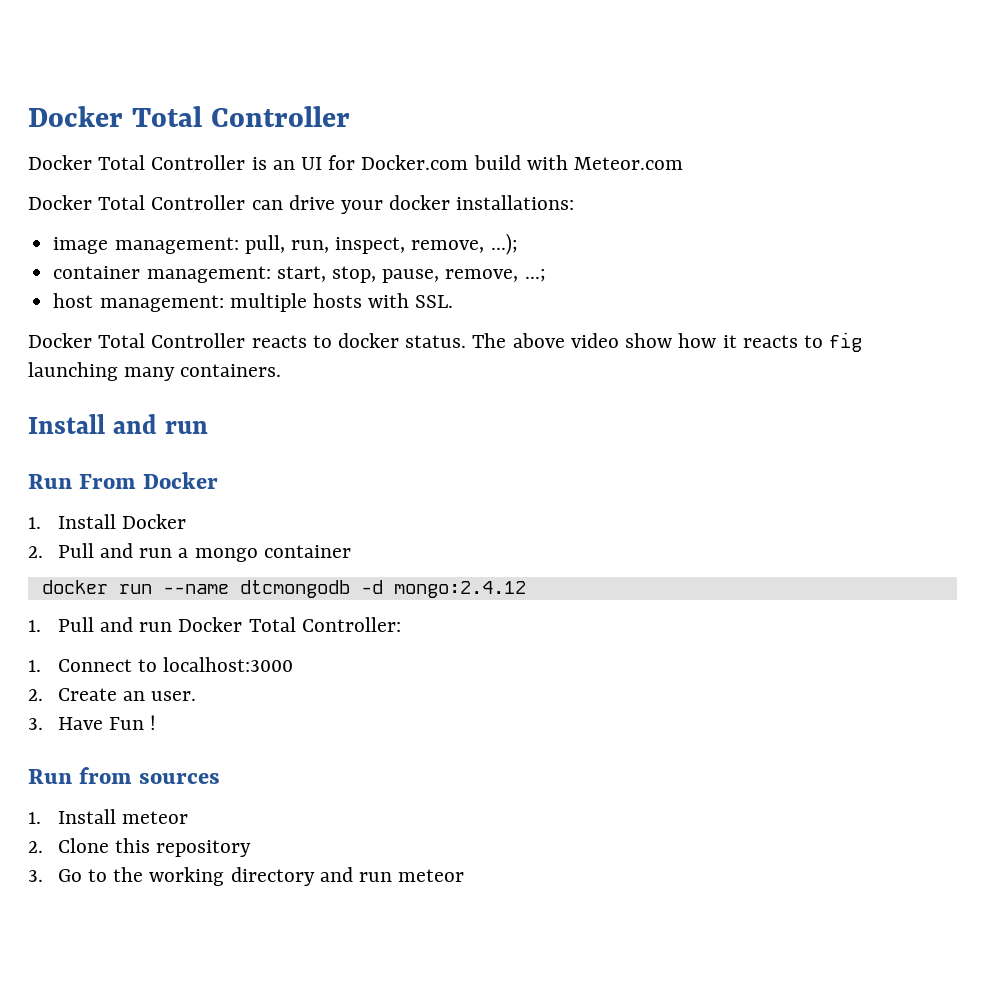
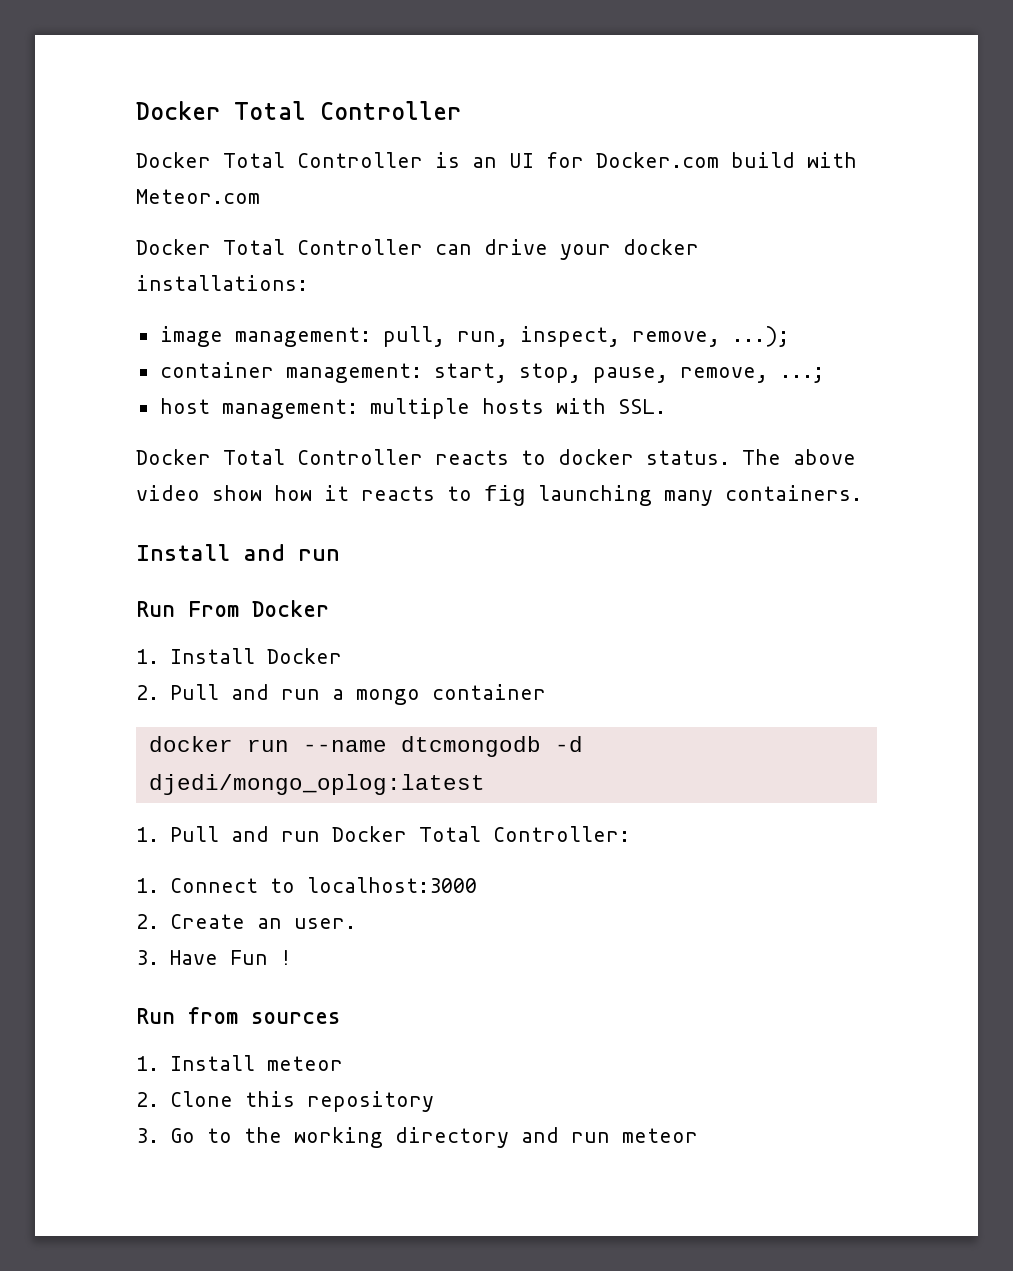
- docker run --name dtcmongodb -d mongo:2.4.12
+ docker run --name dtcmongodb -d djedi/mongo_oplog:latest

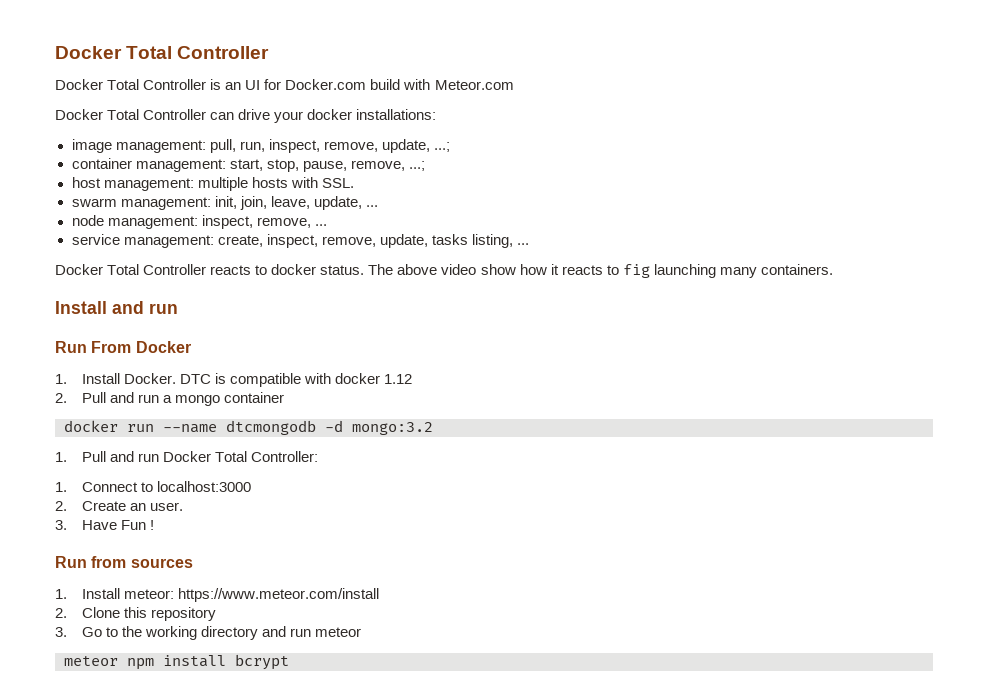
- image management: pull, run, inspect, remove, ...);
+ image management: pull, run, inspect, remove, update, ...;
+ swarm management: init, join, leave, update, ...
+ node management: inspect, remove, ...
+ service management: create, inspect, remove, update, tasks listing, ...
- 1. Install Docker
+ 1. Install Docker. DTC is compatible with docker 1.12
- docker run --name dtcmongodb -d djedi/mongo_oplog:latest
+ docker run --name dtcmongodb -d mongo:3.2
- 1. Install meteor
+ 1. Install meteor: https://www.meteor.com/install
+ meteor npm install bcrypt

